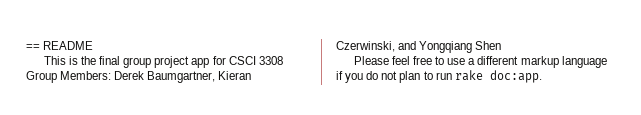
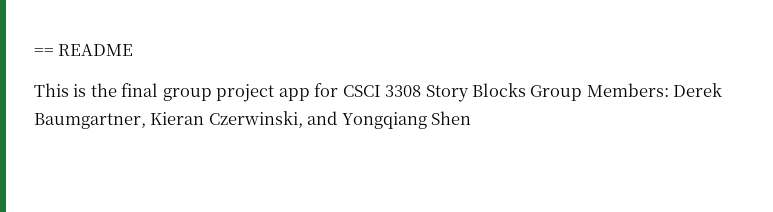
- This is the final group project app for CSCI 3308 Group Members: Derek Baumgartner, Kieran Czerwinski, and Yongqiang Shen
+ This is the final group project app for CSCI 3308 Story Blocks Group Members: Derek Baumgartner, Kieran Czerwinski, and Yongqiang Shen
- Please feel free to use a different markup language if you do not plan to run rake doc:app.

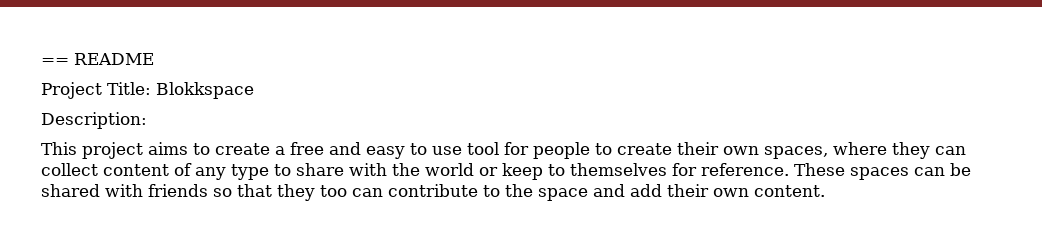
- This is the final group project app for CSCI 3308 Story Blocks Group Members: Derek Baumgartner, Kieran Czerwinski, and Yongqiang Shen
+ Project Title: Blokkspace
+ Description:
+ This project aims to create a free and easy to use tool for people to create their own spaces, where they can collect content of any type to share with the world or keep to themselves for reference. These spaces can be shared with friends so that they too can contribute to the space and add their own content.

